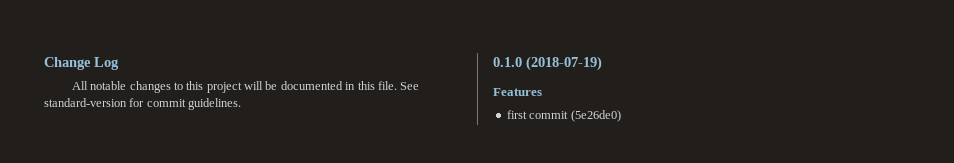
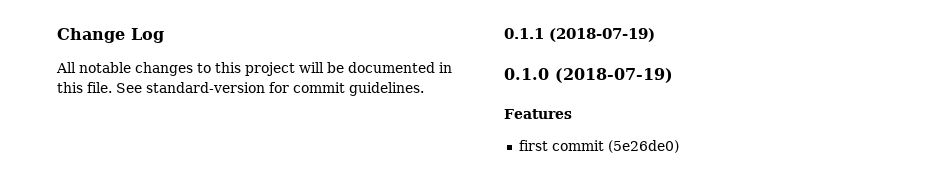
+ 0.1.1 (2018-07-19)

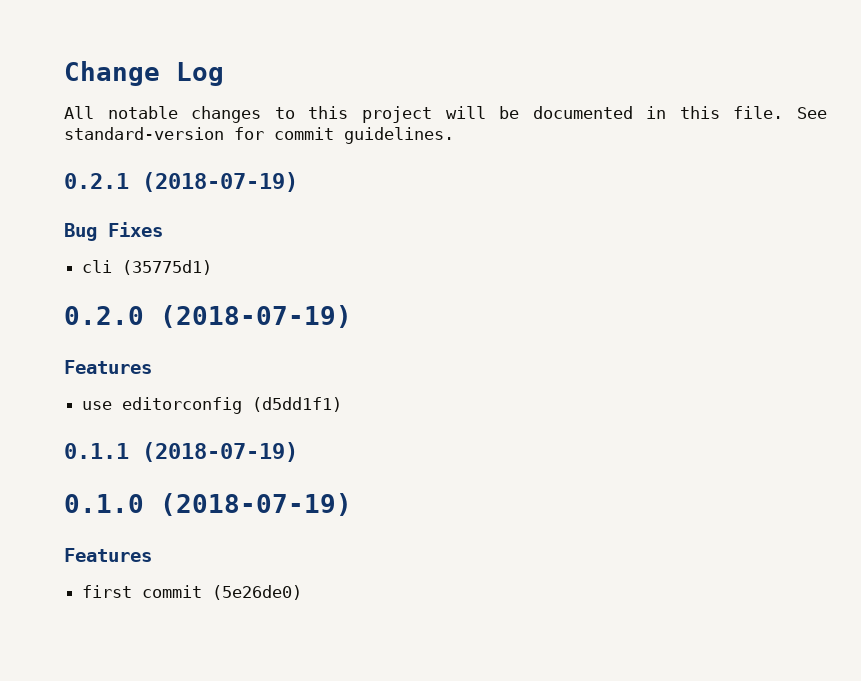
+ 0.2.1 (2018-07-19)
+ Bug Fixes
+ cli (35775d1)
+ 0.2.0 (2018-07-19)
+ Features
+ use editorconfig (d5dd1f1)

